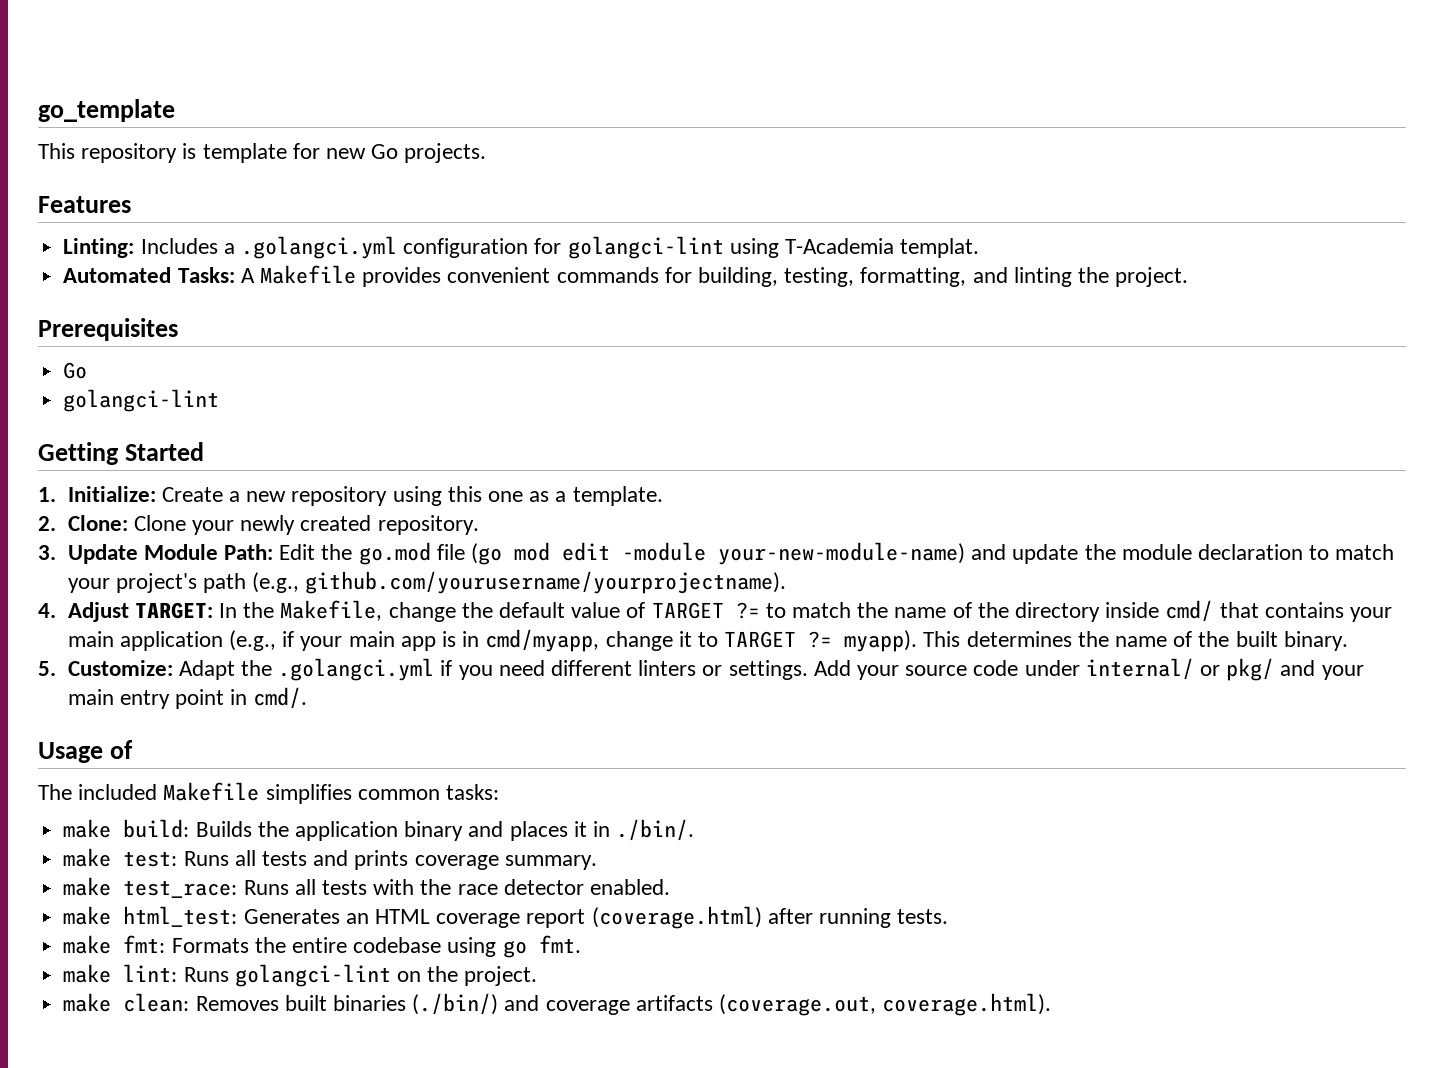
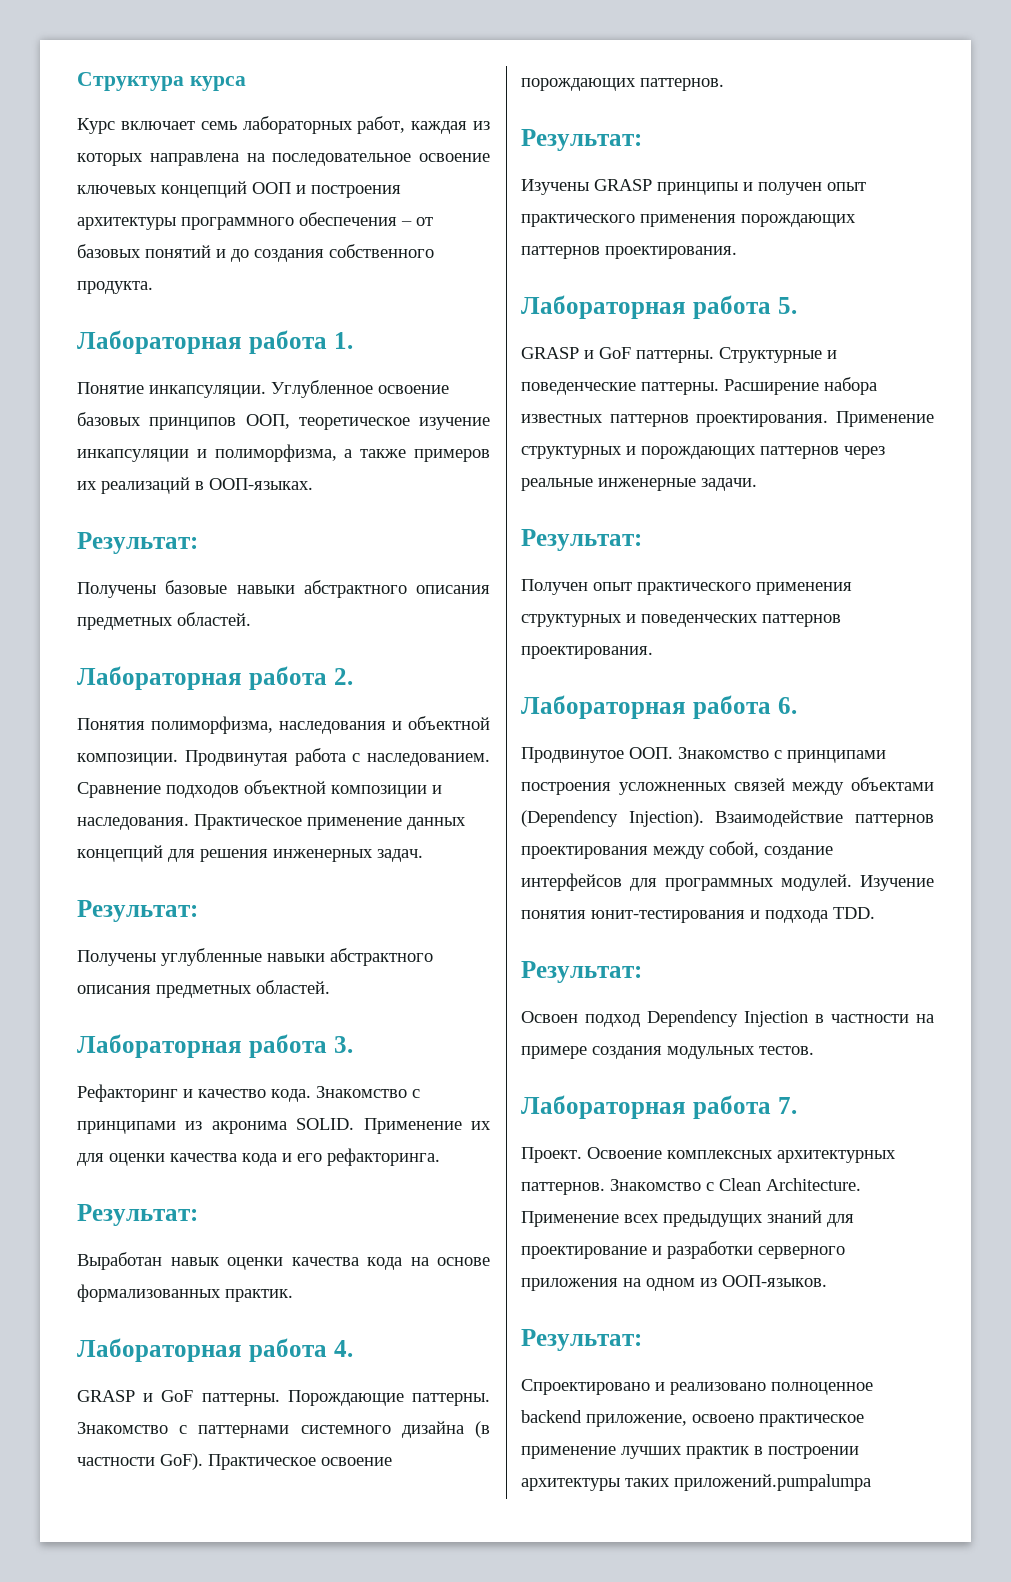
- go_template
- This repository is template for new Go projects.
- Features
- Linting: Includes a .golangci.yml configuration for golangci-lint using T-Academia templat.
- Automated Tasks: A Makefile provides convenient commands for building, testing, formatting, and linting the project.
- Prerequisites
- Go
- golangci-lint
- Getting Started
- 1. Initialize: Create a new repository using this one as a template.
- 2. Clone: Clone your newly created repository.
- 3. Update Module Path: Edit the go.mod file (go mod edit -module your-new-module-name) and update the module declaration to match your project's path (e.g., github.com/yourusername/yourprojectname).
- 4. Adjust TARGET: In the Makefile, change the default value of TARGET ?= to match the name of the directory inside cmd/ that contains your main application (e.g., if your main app is in cmd/myapp, change it to TARGET ?= myapp). This determines the name of the built binary.
- 5. Customize: Adapt the .golangci.yml if you need different linters or settings. Add your source code under internal/ or pkg/ and your main entry point in cmd/.
- Usage of
- The included Makefile simplifies common tasks:
- make build: Builds the application binary and places it in ./bin/.
- make test: Runs all tests and prints coverage summary.
- make test_race: Runs all tests with the race detector enabled.
- make html_test: Generates an HTML coverage report (coverage.html) after running tests.
- make fmt: Formats the entire codebase using go fmt.
- make lint: Runs golangci-lint on the project.
- make clean: Removes built binaries (./bin/) and coverage artifacts (coverage.out, coverage.html).
+ Структура курса
+ Курс включает семь лабораторных работ, каждая из которых направлена на последовательное освоение ключевых концепций ООП и построения архитектуры программного обеспечения – от базовых понятий и до создания собственного продукта.
+ Лабораторная работа 1.
+ Понятие инкапсуляции. Углубленное освоение базовых принципов ООП, теоретическое изучение инкапсуляции и полиморфизма, а также примеров их реализаций в ООП-языках.
+ Результат:
+ Получены базовые навыки абстрактного описания предметных областей.
+ Лабораторная работа 2.
+ Понятия полиморфизма, наследования и объектной композиции. Продвинутая работа с наследованием. Сравнение подходов объектной композиции и наследования. Практическое применение данных концепций для решения инженерных задач.
+ Результат:
+ Получены углубленные навыки абстрактного описания предметных областей.
+ Лабораторная работа 3.
+ Рефакторинг и качество кода. Знакомство с принципами из акронима SOLID. Применение их для оценки качества кода и его рефакторинга.
+ Результат:
+ Выработан навык оценки качества кода на основе формализованных практик.
+ Лабораторная работа 4.
+ GRASP и GoF паттерны. Порождающие паттерны. Знакомство с паттернами системного дизайна (в частности GoF). Практическое освоение порождающих паттернов.
+ Результат:
+ Изучены GRASP принципы и получен опыт практического применения порождающих паттернов проектирования.
+ Лабораторная работа 5.
+ GRASP и GoF паттерны. Структурные и поведенческие паттерны. Расширение набора известных паттернов проектирования. Применение структурных и порождающих паттернов через реальные инженерные задачи.
+ Результат:
+ Получен опыт практического применения структурных и поведенческих паттернов проектирования.
+ Лабораторная работа 6.
+ Продвинутое ООП. Знакомство с принципами построения усложненных связей между объектами (Dependency Injection). Взаимодействие паттернов проектирования между собой, создание интерфейсов для программных модулей. Изучение понятия юнит-тестирования и подхода TDD.
+ Результат:
+ Освоен подход Dependency Injection в частности на примере создания модульных тестов.
+ Лабораторная работа 7.
+ Проект. Освоение комплексных архитектурных паттернов. Знакомство с Clean Architecture. Применение всех предыдущих знаний для проектирование и разработки серверного приложения на одном из ООП-языков.
+ Результат:
+ Спроектировано и реализовано полноценное backend приложение, освоено практическое применение лучших практик в построении архитектуры таких приложений.pumpalumpa

